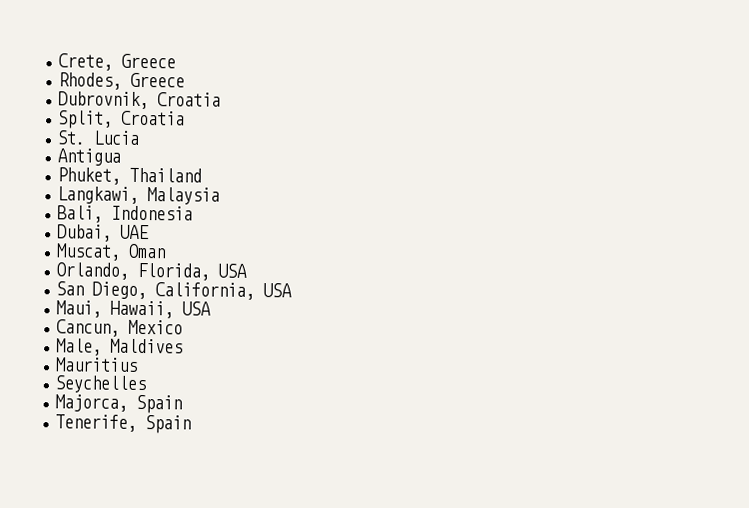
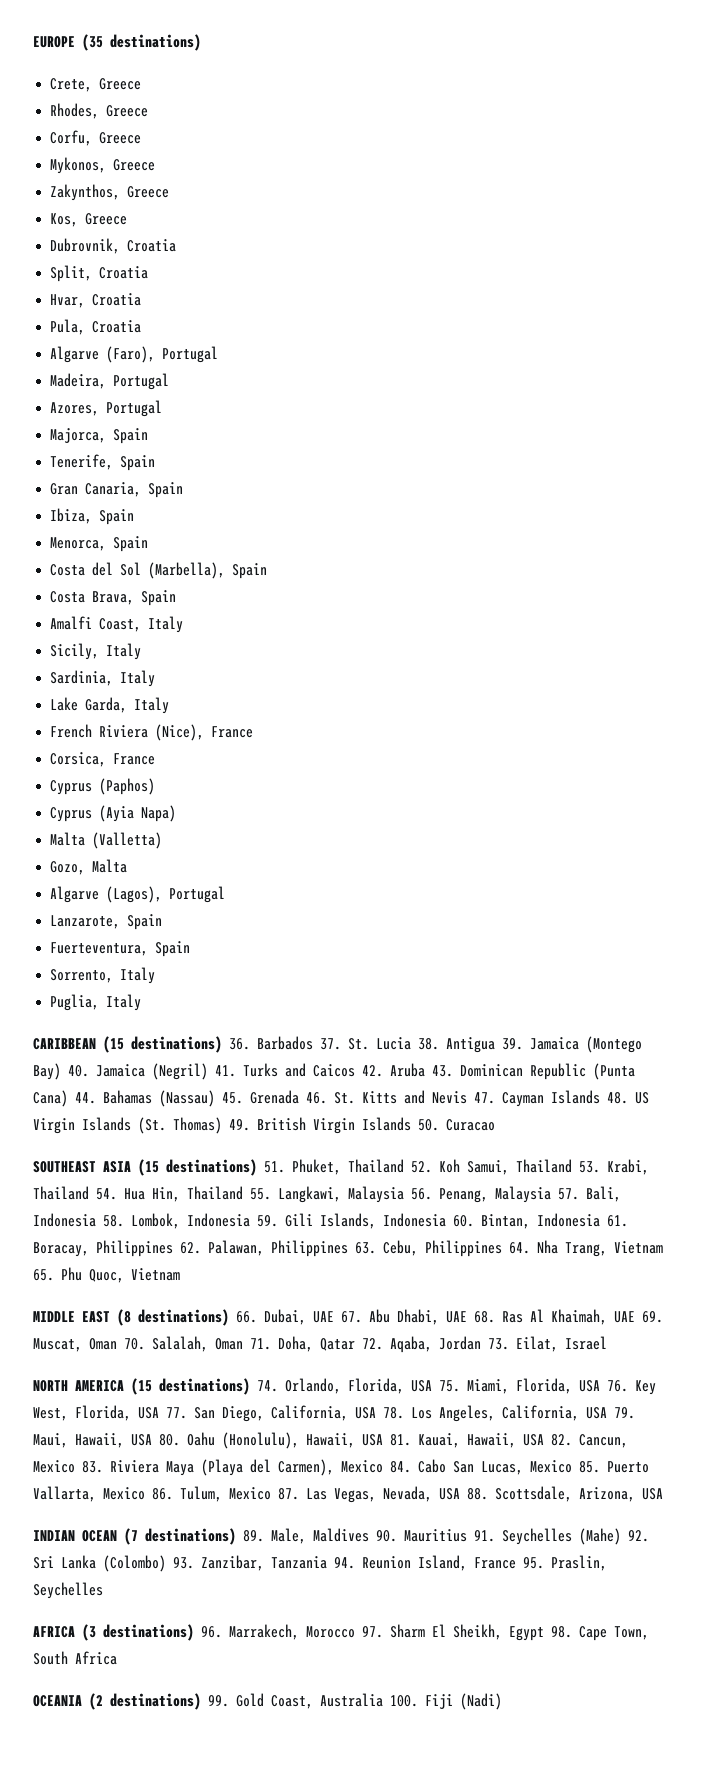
+ EUROPE (35 destinations)
+ Corfu, Greece
+ Mykonos, Greece
+ Zakynthos, Greece
+ Kos, Greece
  Dubrovnik, Croatia
  Split, Croatia
- St. Lucia
- Antigua
- Phuket, Thailand
- Langkawi, Malaysia
- Bali, Indonesia
- Dubai, UAE
- Muscat, Oman
- Orlando, Florida, USA
- San Diego, California, USA
- Maui, Hawaii, USA
- Cancun, Mexico
- Male, Maldives
- Mauritius
- Seychelles
+ Hvar, Croatia
+ Pula, Croatia
+ Algarve (Faro), Portugal
+ Madeira, Portugal
+ Azores, Portugal
  Majorca, Spain
  Tenerife, Spain
+ Gran Canaria, Spain
+ Ibiza, Spain
+ Menorca, Spain
+ Costa del Sol (Marbella), Spain
+ Costa Brava, Spain
+ Amalfi Coast, Italy
+ Sicily, Italy
+ Sardinia, Italy
+ Lake Garda, Italy
+ French Riviera (Nice), France
+ Corsica, France
+ Cyprus (Paphos)
+ Cyprus (Ayia Napa)
+ Malta (Valletta)
+ Gozo, Malta
+ Algarve (Lagos), Portugal
+ Lanzarote, Spain
+ Fuerteventura, Spain
+ Sorrento, Italy
+ Puglia, Italy
+ CARIBBEAN (15 destinations) 36. Barbados 37. St. Lucia 38. Antigua 39. Jamaica (Montego Bay) 40. Jamaica (Negril) 41. Turks and Caicos 42. Aruba 43. Dominican Republic (Punta Cana) 44. Bahamas (Nassau) 45. Grenada 46. St. Kitts and Nevis 47. Cayman Islands 48. US Virgin Islands (St. Thomas) 49. British Virgin Islands 50. Curacao
+ SOUTHEAST ASIA (15 destinations) 51. Phuket, Thailand 52. Koh Samui, Thailand 53. Krabi, Thailand 54. Hua Hin, Thailand 55. Langkawi, Malaysia 56. Penang, Malaysia 57. Bali, Indonesia 58. Lombok, Indonesia 59. Gili Islands, Indonesia 60. Bintan, Indonesia 61. Boracay, Philippines 62. Palawan, Philippines 63. Cebu, Philippines 64. Nha Trang, Vietnam 65. Phu Quoc, Vietnam
+ MIDDLE EAST (8 destinations) 66. Dubai, UAE 67. Abu Dhabi, UAE 68. Ras Al Khaimah, UAE 69. Muscat, Oman 70. Salalah, Oman 71. Doha, Qatar 72. Aqaba, Jordan 73. Eilat, Israel
+ NORTH AMERICA (15 destinations) 74. Orlando, Florida, USA 75. Miami, Florida, USA 76. Key West, Florida, USA 77. San Diego, California, USA 78. Los Angeles, California, USA 79. Maui, Hawaii, USA 80. Oahu (Honolulu), Hawaii, USA 81. Kauai, Hawaii, USA 82. Cancun, Mexico 83. Riviera Maya (Playa del Carmen), Mexico 84. Cabo San Lucas, Mexico 85. Puerto Vallarta, Mexico 86. Tulum, Mexico 87. Las Vegas, Nevada, USA 88. Scottsdale, Arizona, USA
+ INDIAN OCEAN (7 destinations) 89. Male, Maldives 90. Mauritius 91. Seychelles (Mahe) 92. Sri Lanka (Colombo) 93. Zanzibar, Tanzania 94. Reunion Island, France 95. Praslin, Seychelles
+ AFRICA (3 destinations) 96. Marrakech, Morocco 97. Sharm El Sheikh, Egypt 98. Cape Town, South Africa
+ OCEANIA (2 destinations) 99. Gold Coast, Australia 100. Fiji (Nadi)

